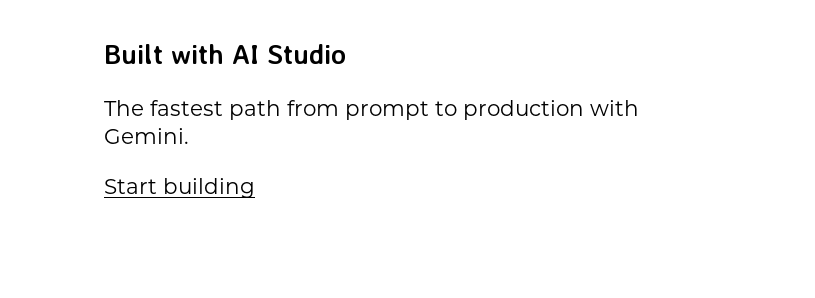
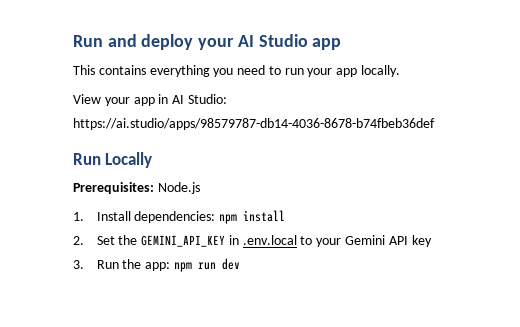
- Built with AI Studio
- The fastest path from prompt to production with Gemini.
- Start building
+ Run and deploy your AI Studio app
+ This contains everything you need to run your app locally.
+ View your app in AI Studio: https://ai.studio/apps/98579787-db14-4036-8678-b74fbeb36def
+ Run Locally
+ Prerequisites: Node.js
+ 1. Install dependencies: npm install
+ 2. Set the GEMINI_API_KEY in .env.local to your Gemini API key
+ 3. Run the app: npm run dev

